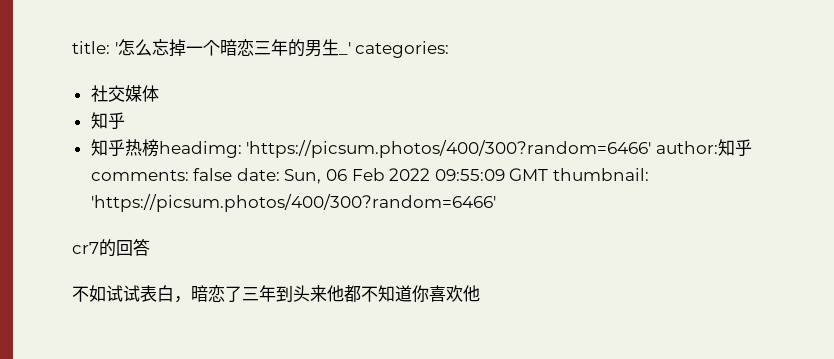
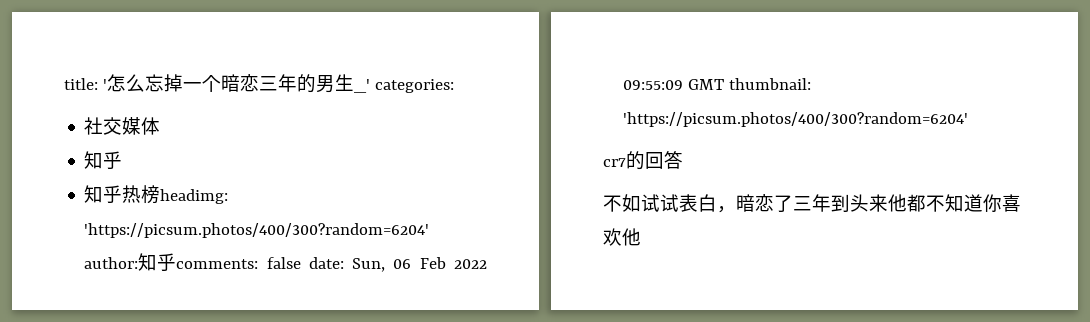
- 知乎热榜headimg: 'https://picsum.photos/400/300?random=6466' author:知乎comments: false date: Sun, 06 Feb 2022 09:55:09 GMT thumbnail: 'https://picsum.photos/400/300?random=6466'
+ 知乎热榜headimg: 'https://picsum.photos/400/300?random=6204' author:知乎comments: false date: Sun, 06 Feb 2022 09:55:09 GMT thumbnail: 'https://picsum.photos/400/300?random=6204'

